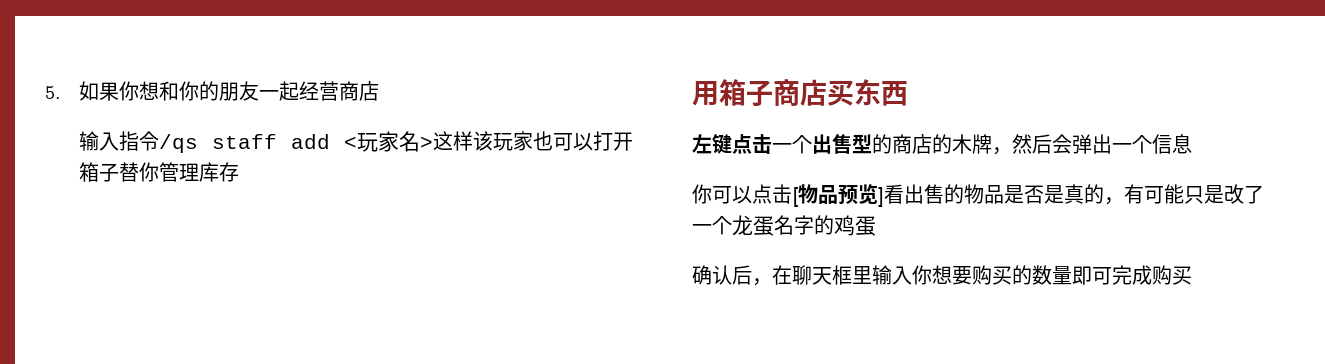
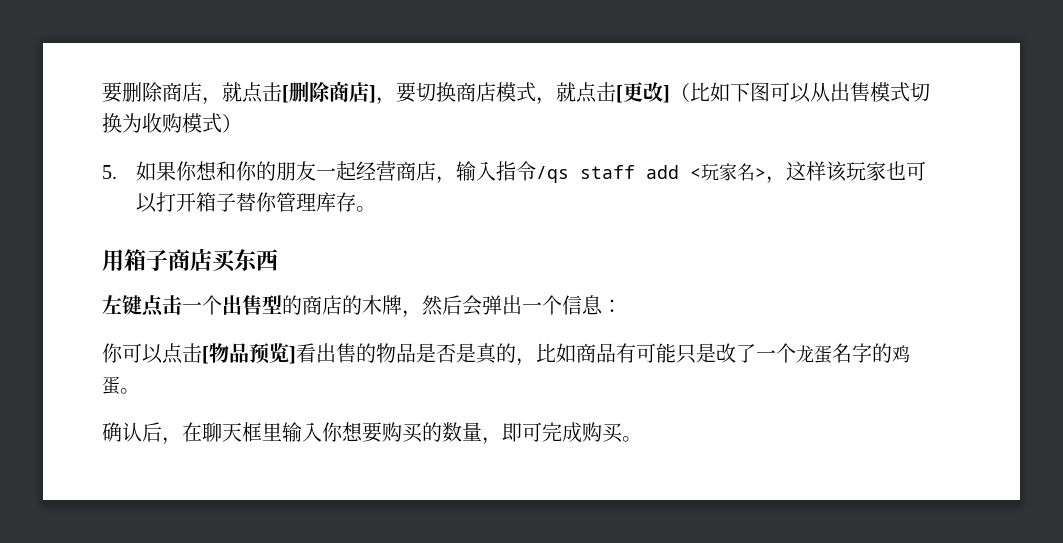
+ 要删除商店，就点击[删除商店]，要切换商店模式，就点击[更改]（比如下图可以从出售模式切换为收购模式）
- 5.如果你想和你的朋友一起经营商店
- 输入指令/qs staff add <玩家名>这样该玩家也可以打开箱子替你管理库存
+ 5.如果你想和你的朋友一起经营商店，输入指令/qs staff add <玩家名>，这样该玩家也可以打开箱子替你管理库存。
- 左键点击一个出售型的商店的木牌，然后会弹出一个信息
+ 左键点击一个出售型的商店的木牌，然后会弹出一个信息：
- 你可以点击[物品预览]看出售的物品是否是真的，有可能只是改了一个龙蛋名字的鸡蛋
+ 你可以点击[物品预览]看出售的物品是否是真的，比如商品有可能只是改了一个龙蛋名字的鸡蛋。
- 确认后，在聊天框里输入你想要购买的数量即可完成购买
+ 确认后，在聊天框里输入你想要购买的数量，即可完成购买。

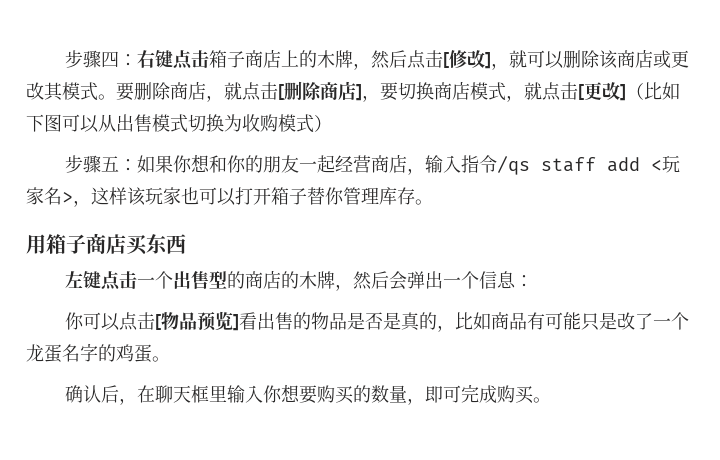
+ 步骤四：右键点击箱子商店上的木牌，然后点击[修改]，就可以删除该商店或更改其模式。
- 5.如果你想和你的朋友一起经营商店，输入指令/qs staff add <玩家名>，这样该玩家也可以打开箱子替你管理库存。
+ 步骤五：如果你想和你的朋友一起经营商店，输入指令/qs staff add <玩家名>，这样该玩家也可以打开箱子替你管理库存。

